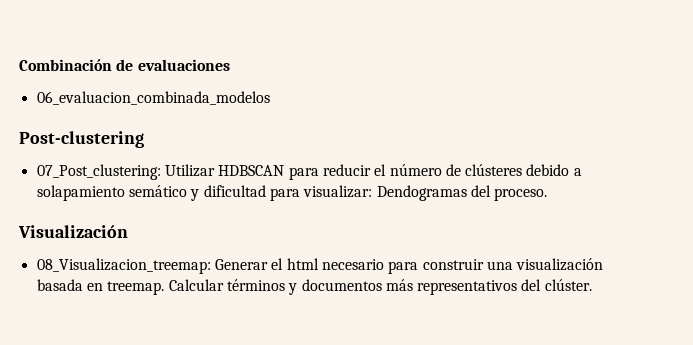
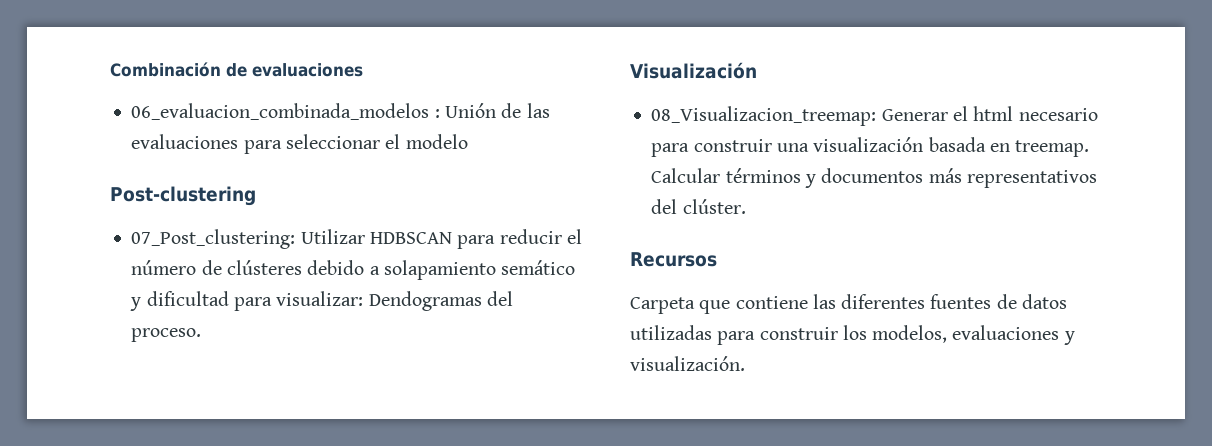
- 06_evaluacion_combinada_modelos
+ 06_evaluacion_combinada_modelos : Unión de las evaluaciones para seleccionar el modelo
+ Recursos
+ Carpeta que contiene las diferentes fuentes de datos utilizadas para construir los modelos, evaluaciones y visualización.

